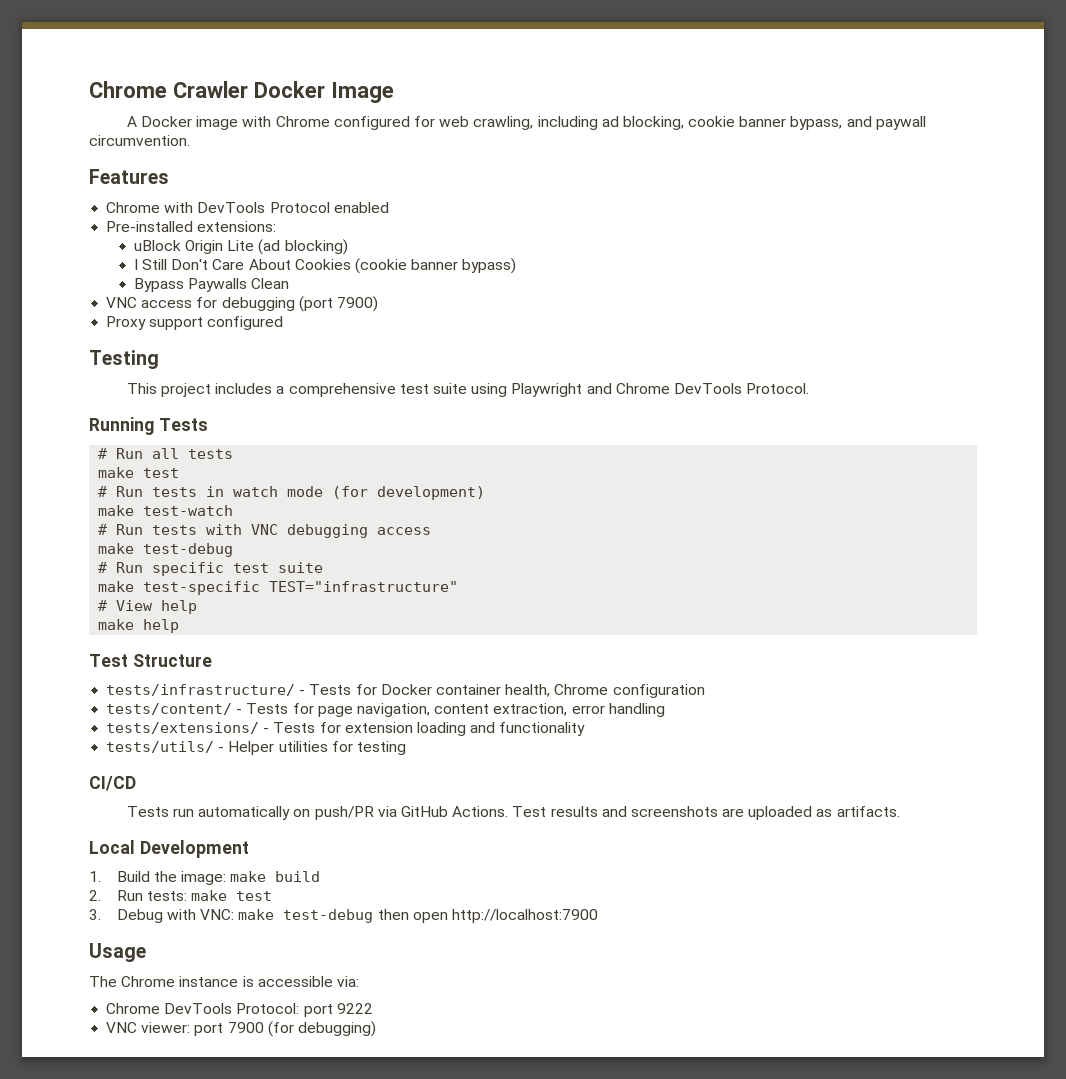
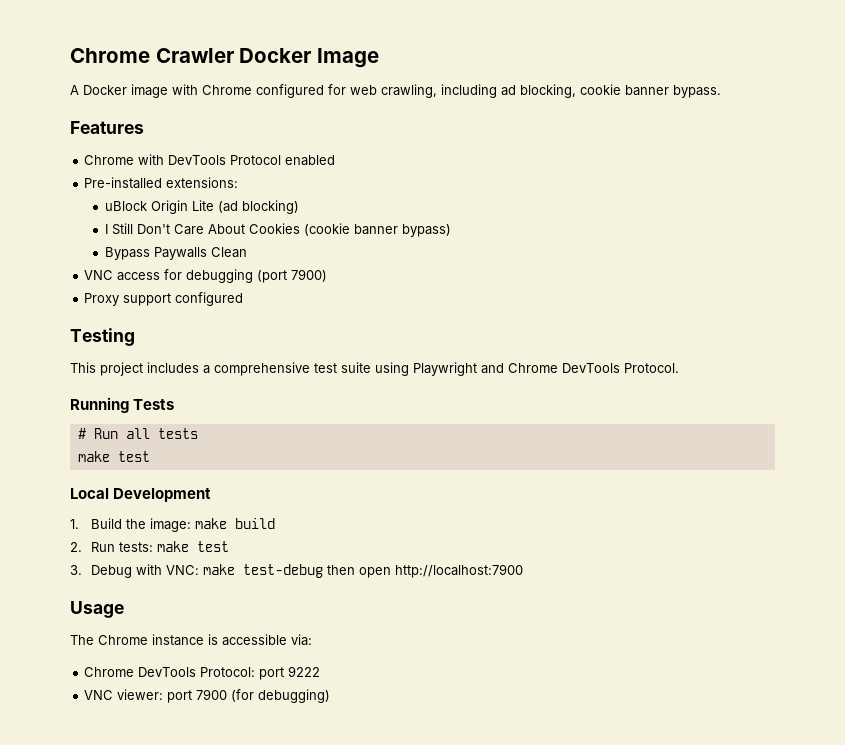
- A Docker image with Chrome configured for web crawling, including ad blocking, cookie banner bypass, and paywall circumvention.
+ A Docker image with Chrome configured for web crawling, including ad blocking, cookie banner bypass.
- # Run tests in watch mode (for development)
- make test-watch
- # Run tests with VNC debugging access
- make test-debug
- # Run specific test suite
- make test-specific TEST="infrastructure"
- # View help
- make help
- Test Structure
- tests/infrastructure/ - Tests for Docker container health, Chrome configuration
- tests/content/ - Tests for page navigation, content extraction, error handling
- tests/extensions/ - Tests for extension loading and functionality
- tests/utils/ - Helper utilities for testing
- CI/CD
- Tests run automatically on push/PR via GitHub Actions. Test results and screenshots are uploaded as artifacts.

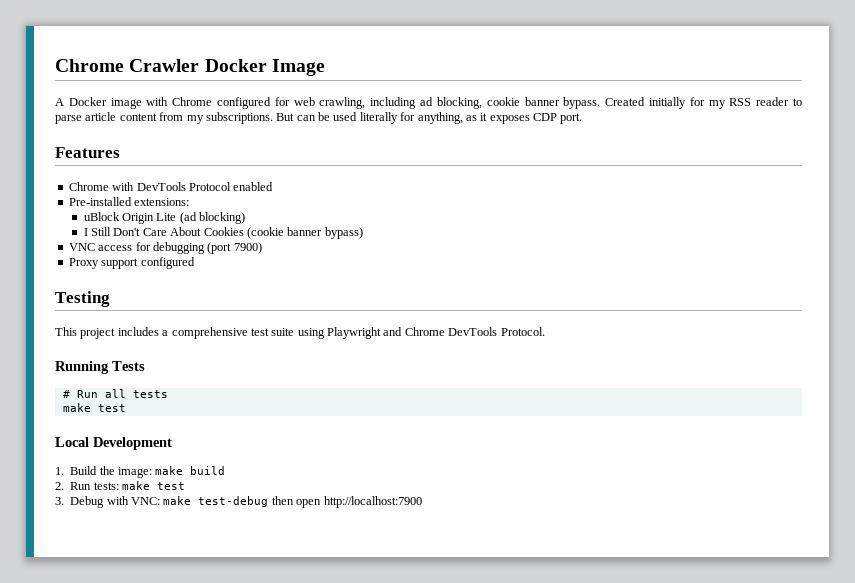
+ Created initially for my RSS reader to parse article content from my subscriptions. But can be used literally for anything, as it exposes CDP port.
- Bypass Paywalls Clean
- Usage
- The Chrome instance is accessible via:
- Chrome DevTools Protocol: port 9222
- VNC viewer: port 7900 (for debugging)

